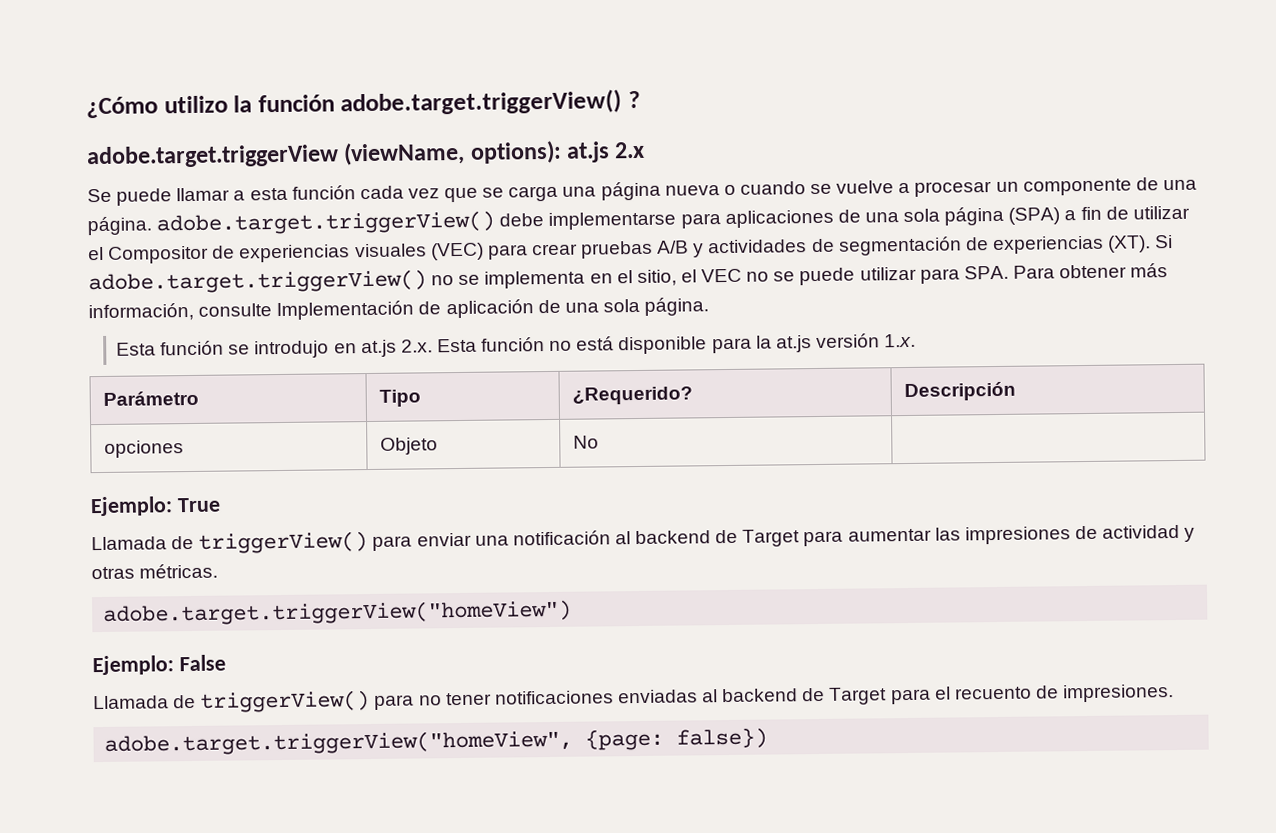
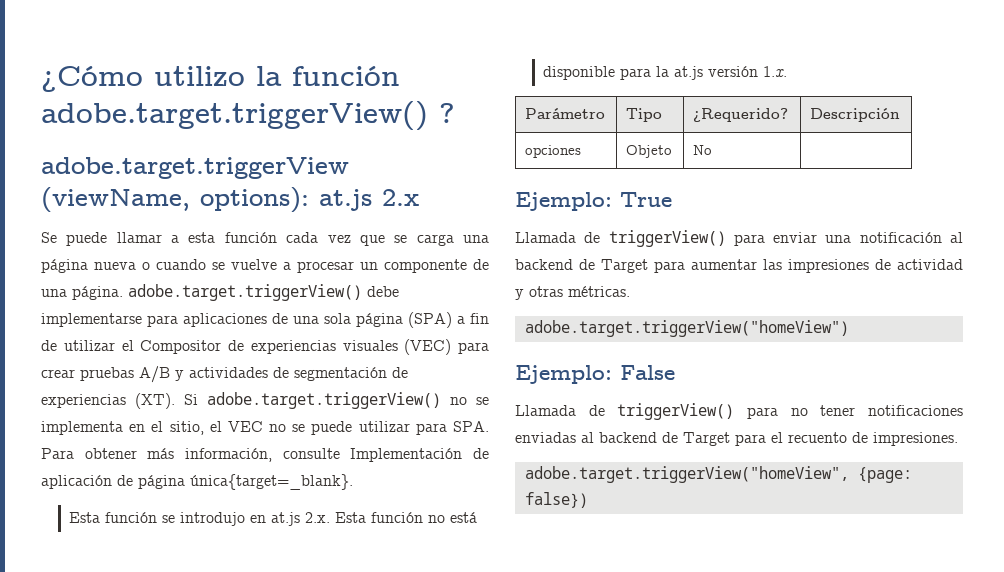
- Se puede llamar a esta función cada vez que se carga una página nueva o cuando se vuelve a procesar un componente de una página. adobe.target.triggerView() debe implementarse para aplicaciones de una sola página (SPA) a fin de utilizar el Compositor de experiencias visuales (VEC) para crear pruebas A/B y actividades de segmentación de experiencias (XT). Si adobe.target.triggerView() no se implementa en el sitio, el VEC no se puede utilizar para SPA. Para obtener más información, consulte Implementación de aplicación de una sola página.
+ Se puede llamar a esta función cada vez que se carga una página nueva o cuando se vuelve a procesar un componente de una página. adobe.target.triggerView() debe implementarse para aplicaciones de una sola página (SPA) a fin de utilizar el Compositor de experiencias visuales (VEC) para crear pruebas A/B y actividades de segmentación de experiencias (XT). Si adobe.target.triggerView() no se implementa en el sitio, el VEC no se puede utilizar para SPA. Para obtener más información, consulte Implementación de aplicación de página única{target=_blank}.

